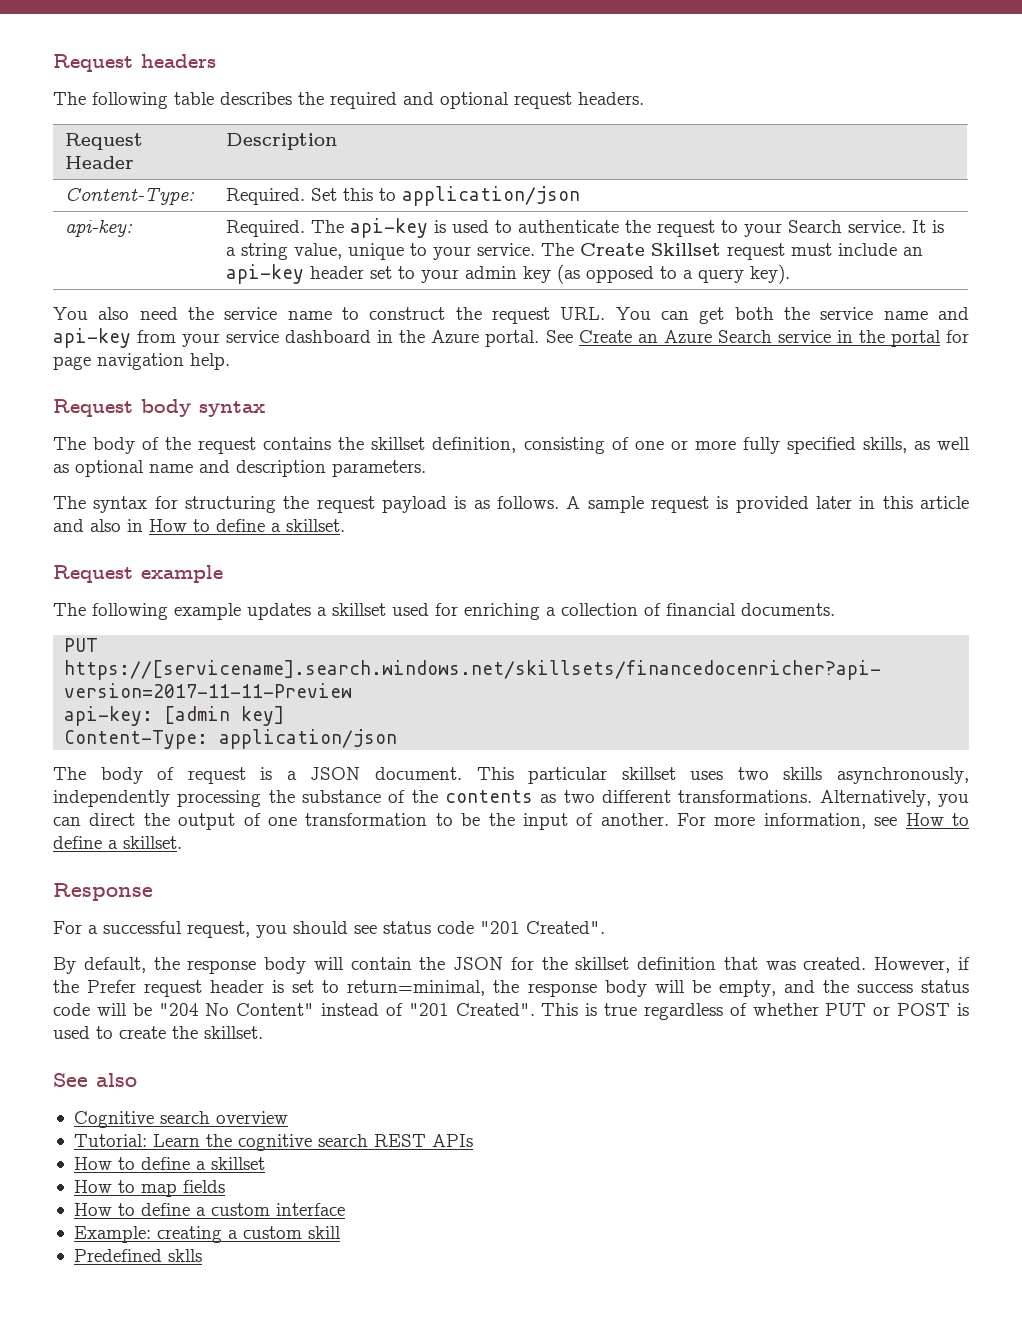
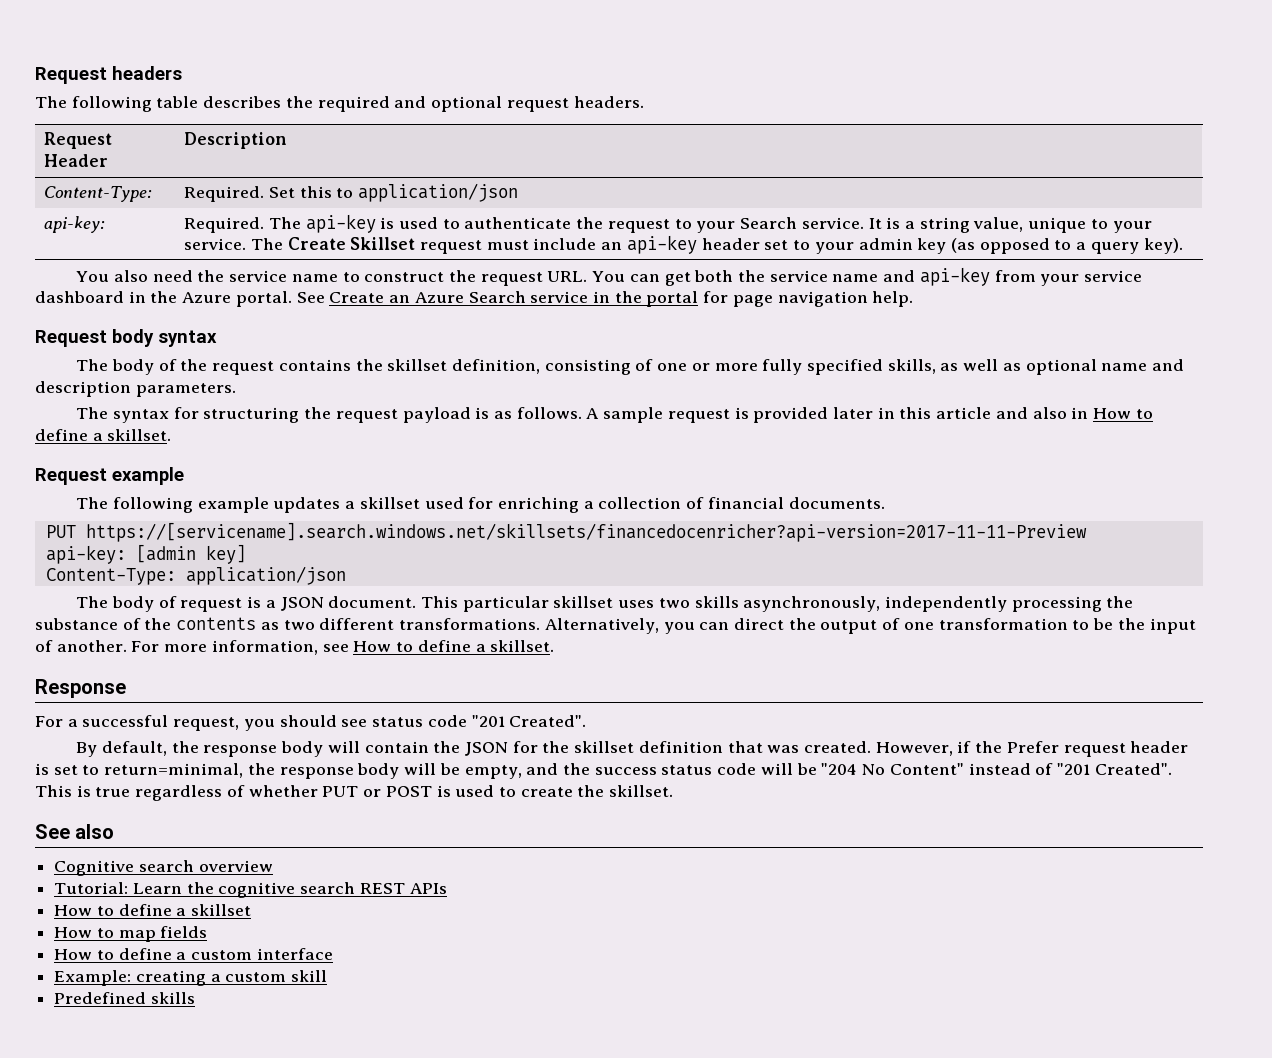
- Predefined sklls
+ Predefined skills

